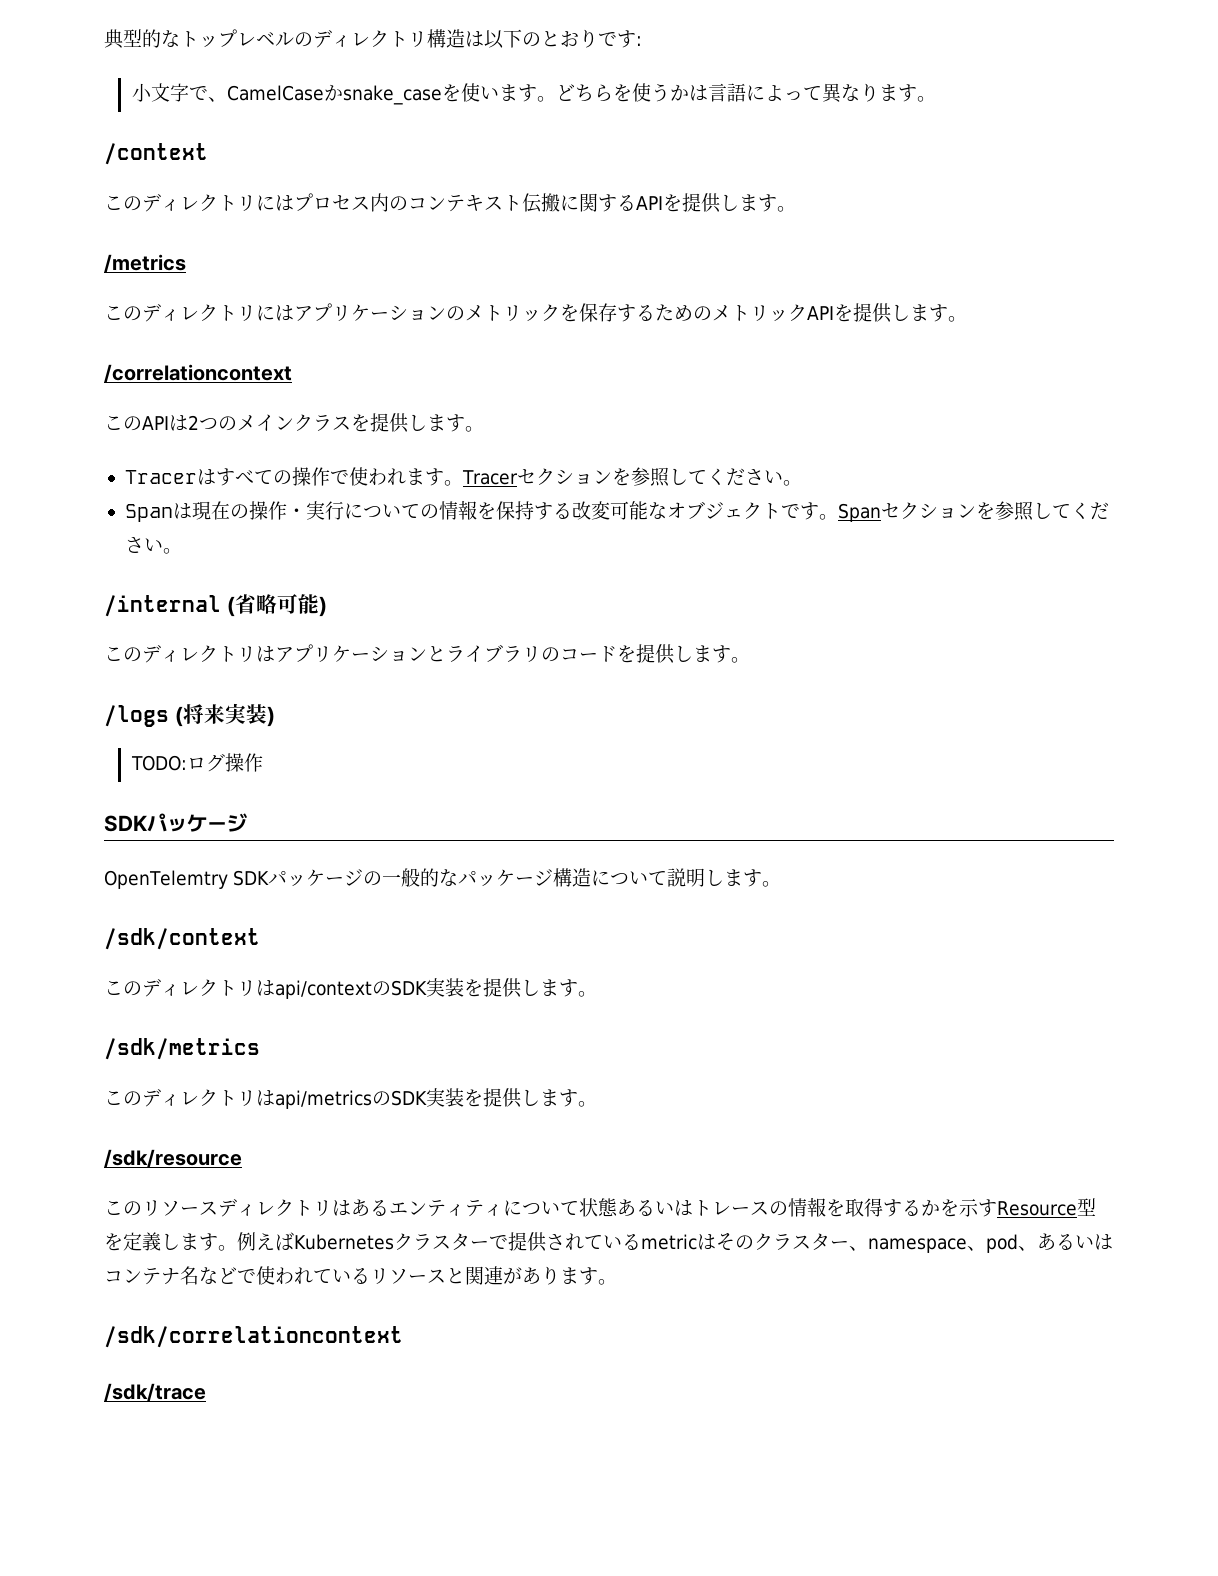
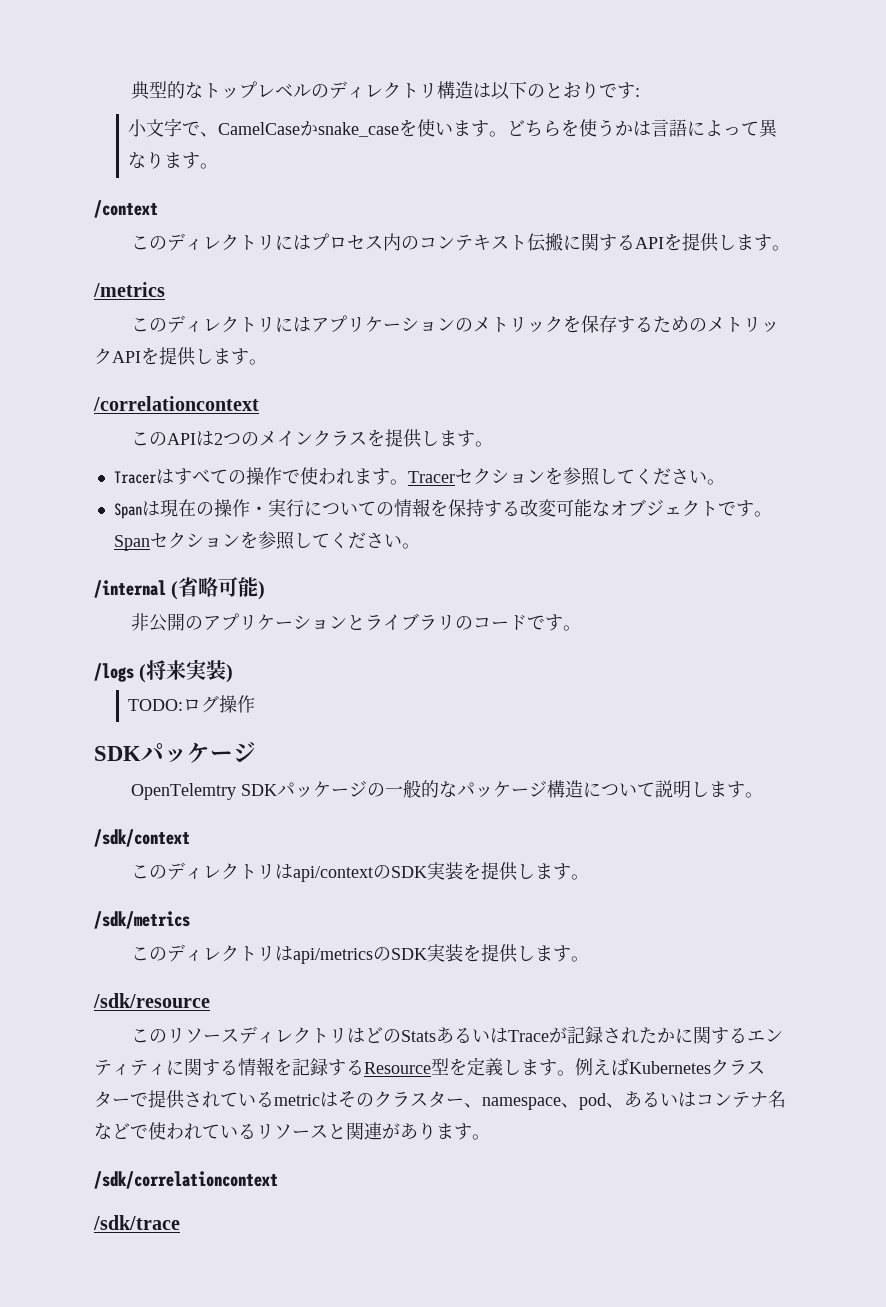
- このディレクトリはアプリケーションとライブラリのコードを提供します。
+ 非公開のアプリケーションとライブラリのコードです。
- このリソースディレクトリはあるエンティティについて状態あるいはトレースの情報を取得するかを示すResource型を定義します。
+ このリソースディレクトリはどのStatsあるいはTraceが記録されたかに関するエンティティに関する情報を記録するResource型を定義します。

